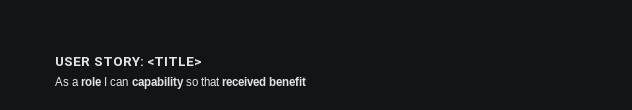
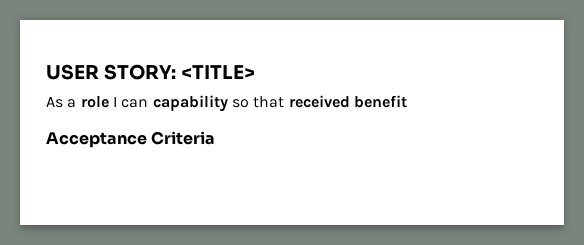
+ Acceptance Criteria

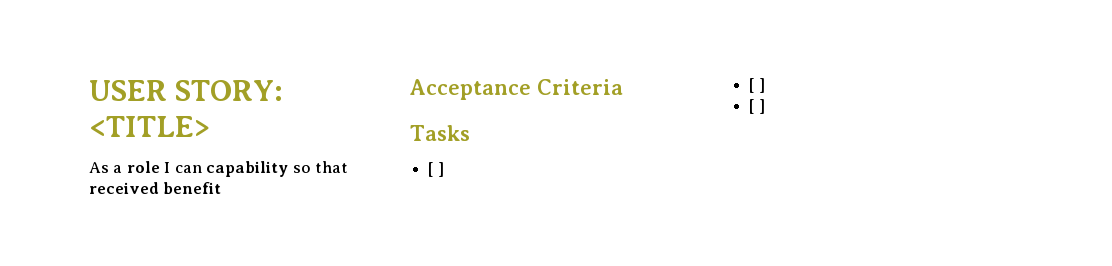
+ Tasks
+ [ ]
+ [ ]
+ [ ]

